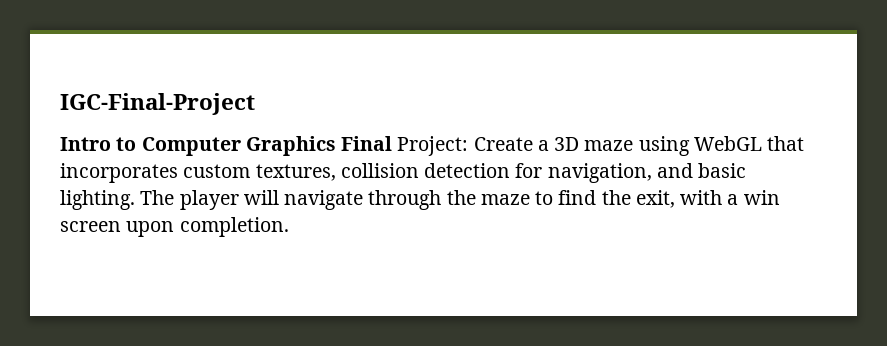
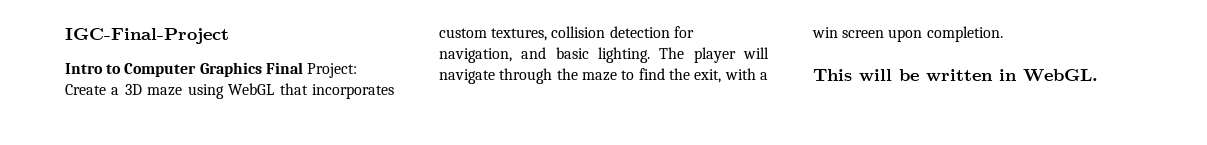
+ This will be written in WebGL.

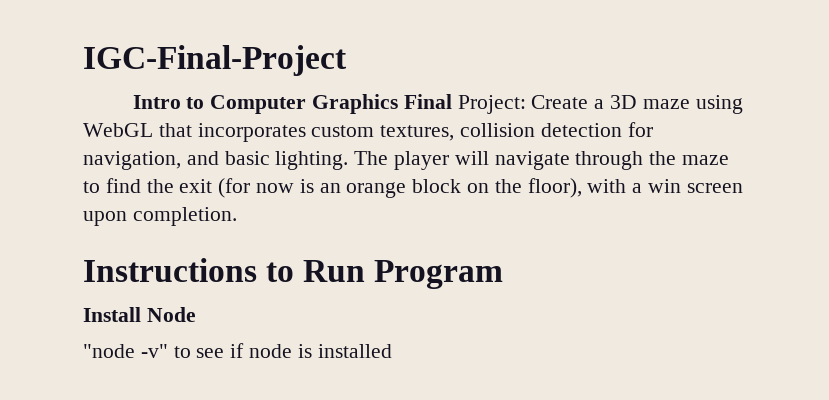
- The player will navigate through the maze to find the exit, with a win screen upon completion.
+ The player will navigate through the maze to find the exit (for now is an orange block on the floor), with a win screen upon completion.
- This will be written in WebGL.
+ Instructions to Run Program
+ Install Node
+ "node -v" to see if node is installed

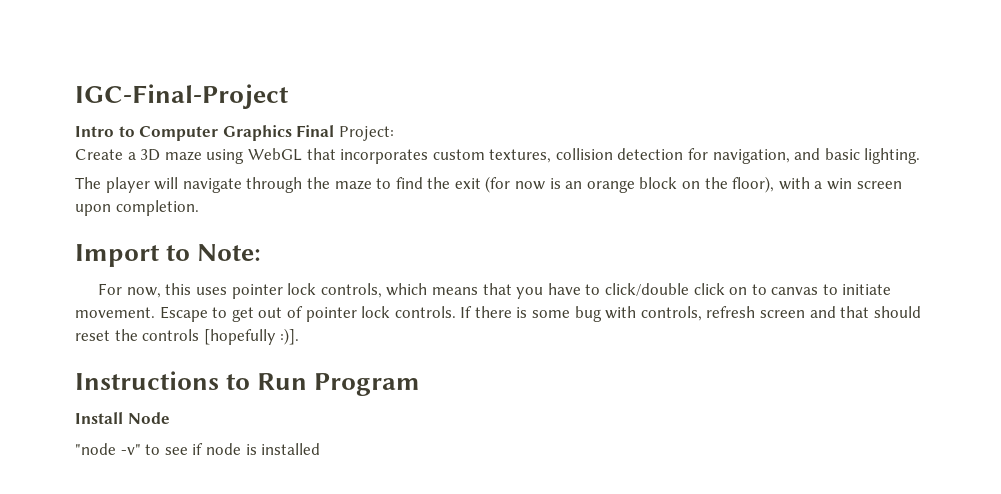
- Intro to Computer Graphics Final Project: Create a 3D maze using WebGL that incorporates custom textures, collision detection for navigation, and basic lighting. The player will navigate through the maze to find the exit (for now is an orange block on the floor), with a win screen upon completion.
+ Intro to Computer Graphics Final Project:
+ Create a 3D maze using WebGL that incorporates custom textures, collision detection for navigation, and basic lighting.
+ The player will navigate through the maze to find the exit (for now is an orange block on the floor), with a win screen upon completion.
+ Import to Note:
+ For now, this uses pointer lock controls, which means that you have to click/double click on to canvas to initiate movement. Escape to get out of pointer lock controls. If there is some bug with controls, refresh screen and that should reset the controls [hopefully :)].

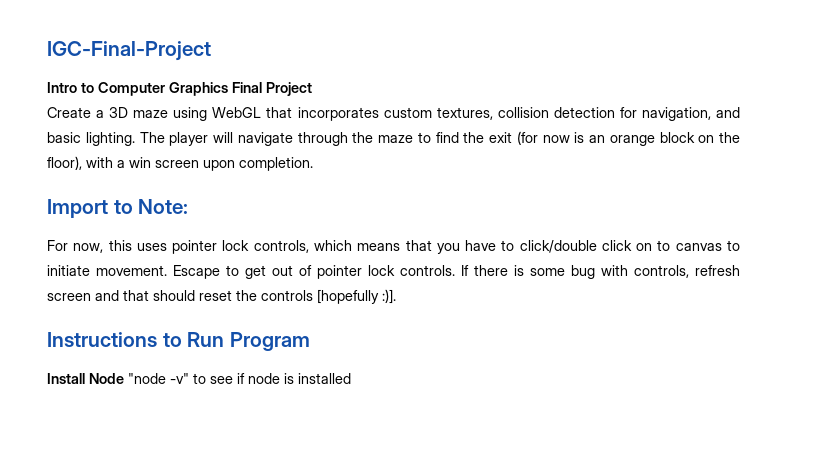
- Intro to Computer Graphics Final Project:
+ Intro to Computer Graphics Final Project
- Create a 3D maze using WebGL that incorporates custom textures, collision detection for navigation, and basic lighting.
- The player will navigate through the maze to find the exit (for now is an orange block on the floor), with a win screen upon completion.
+ Create a 3D maze using WebGL that incorporates custom textures, collision detection for navigation, and basic lighting. The player will navigate through the maze to find the exit (for now is an orange block on the floor), with a win screen upon completion.
- Install Node
- "node -v" to see if node is installed
+ Install Node "node -v" to see if node is installed

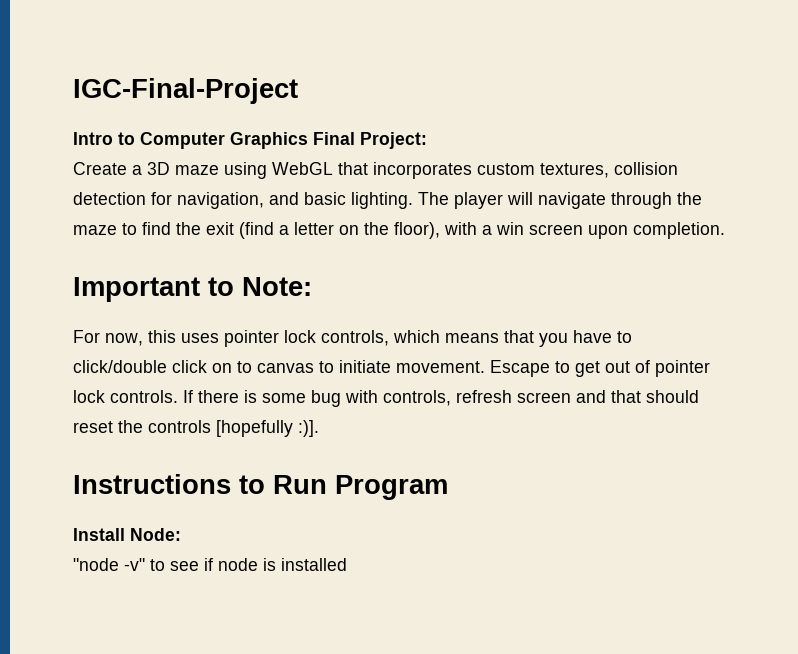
- Intro to Computer Graphics Final Project
+ Intro to Computer Graphics Final Project:
- The player will navigate through the maze to find the exit (for now is an orange block on the floor), with a win screen upon completion.
+ The player will navigate through the maze to find the exit (find a letter on the floor), with a win screen upon completion.
- Import to Note:
+ Important to Note:
- Install Node "node -v" to see if node is installed
+ Install Node:
+ "node -v" to see if node is installed

